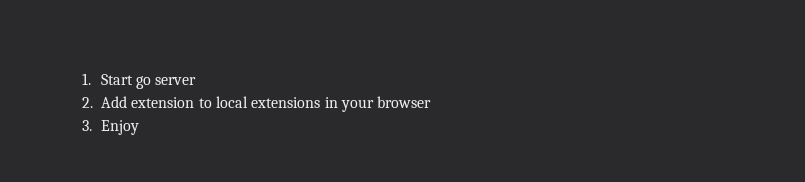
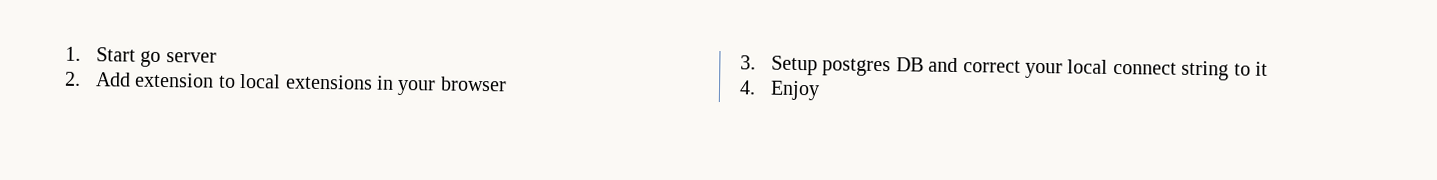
- 3. Enjoy
+ 3. Setup postgres DB and correct your local connect string to it
+ 4. Enjoy

